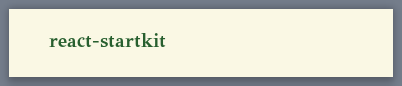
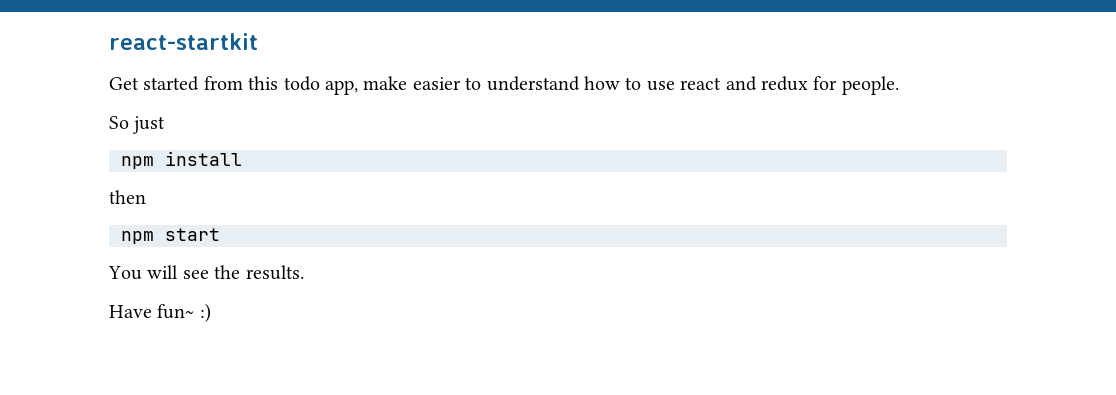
+ Get started from this todo app, make easier to understand how to use react and redux for people.
+ So just
+ npm install
+ then
+ npm start
+ You will see the results.
+ Have fun~ :)

